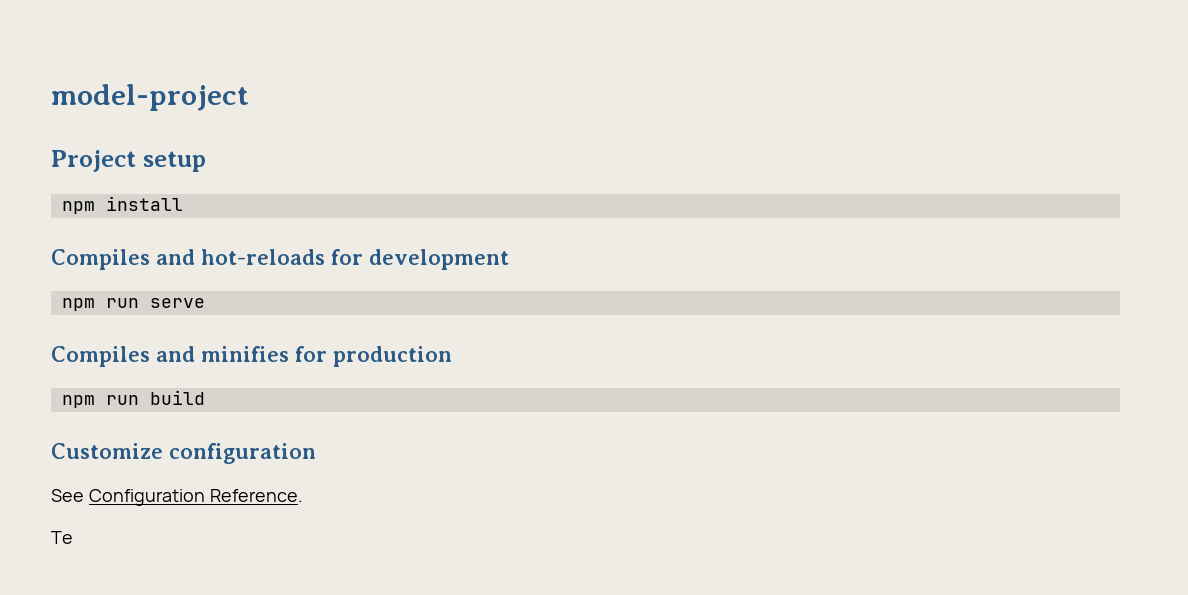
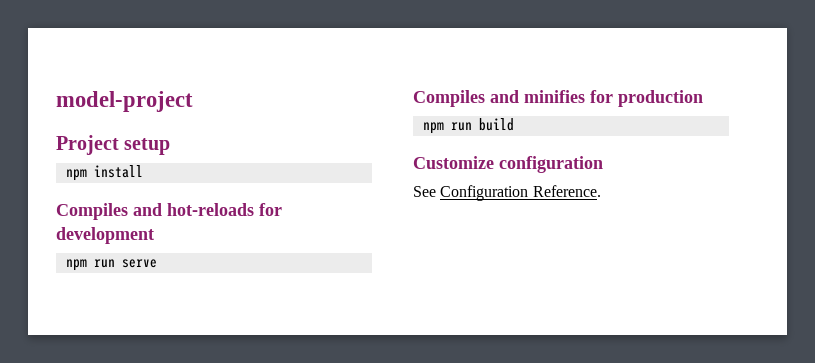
- Te

